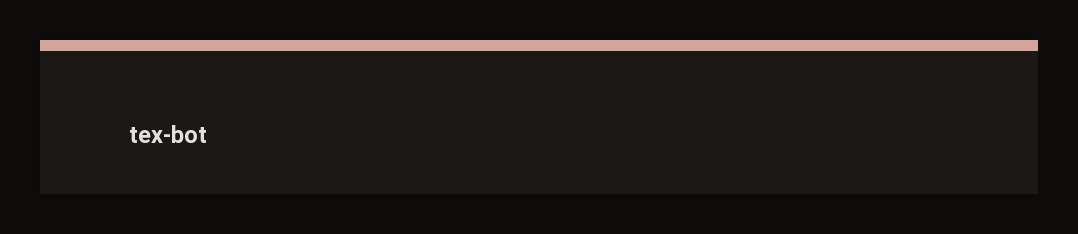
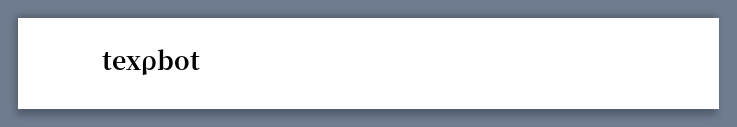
- tex-bot
+ texρbot

